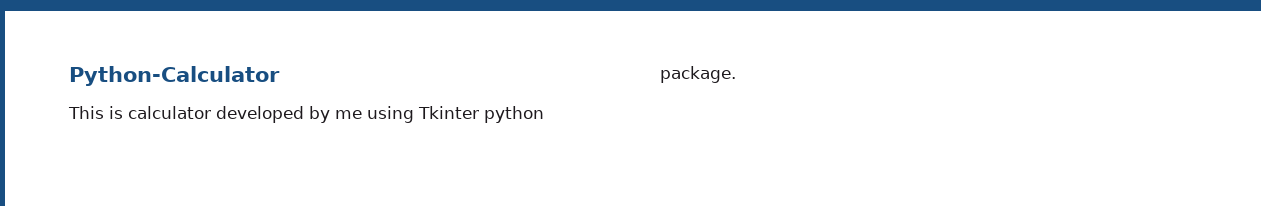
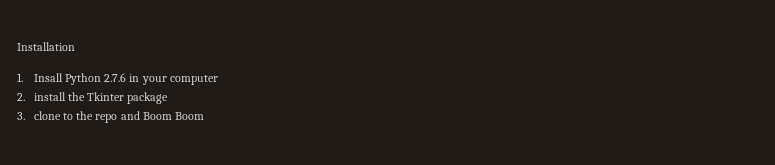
- Python-Calculator
- This is calculator developed by me using Tkinter python package.
+ Installation
+ 1. Insall Python 2.7.6 in your computer
+ 2. install the Tkinter package
+ 3. clone to the repo and Boom Boom

